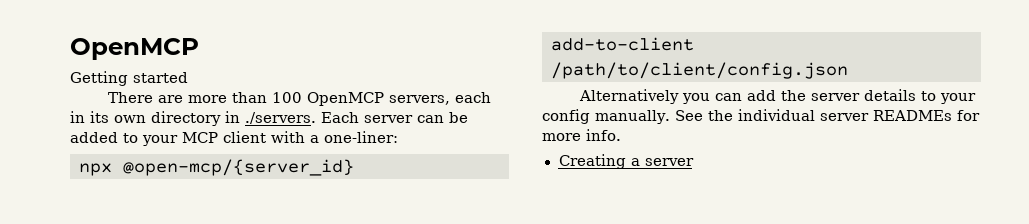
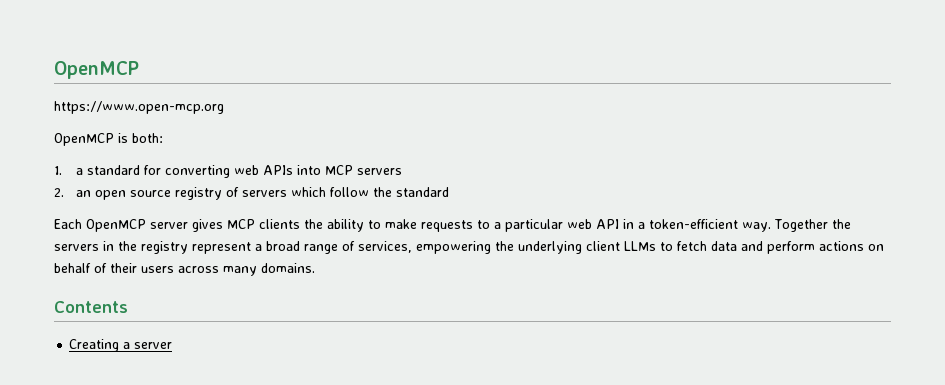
- Getting started
- There are more than 100 OpenMCP servers, each in its own directory in ./servers. Each server can be added to your MCP client with a one-liner:
- npx @open-mcp/{server_id} add-to-client /path/to/client/config.json
- Alternatively you can add the server details to your config manually. See the individual server READMEs for more info.
+ https://www.open-mcp.org
+ OpenMCP is both:
+ 1. a standard for converting web APIs into MCP servers
+ 2. an open source registry of servers which follow the standard
+ Each OpenMCP server gives MCP clients the ability to make requests to a particular web API in a token-efficient way. Together the servers in the registry represent a broad range of services, empowering the underlying client LLMs to fetch data and perform actions on behalf of their users across many domains.
+ Contents

